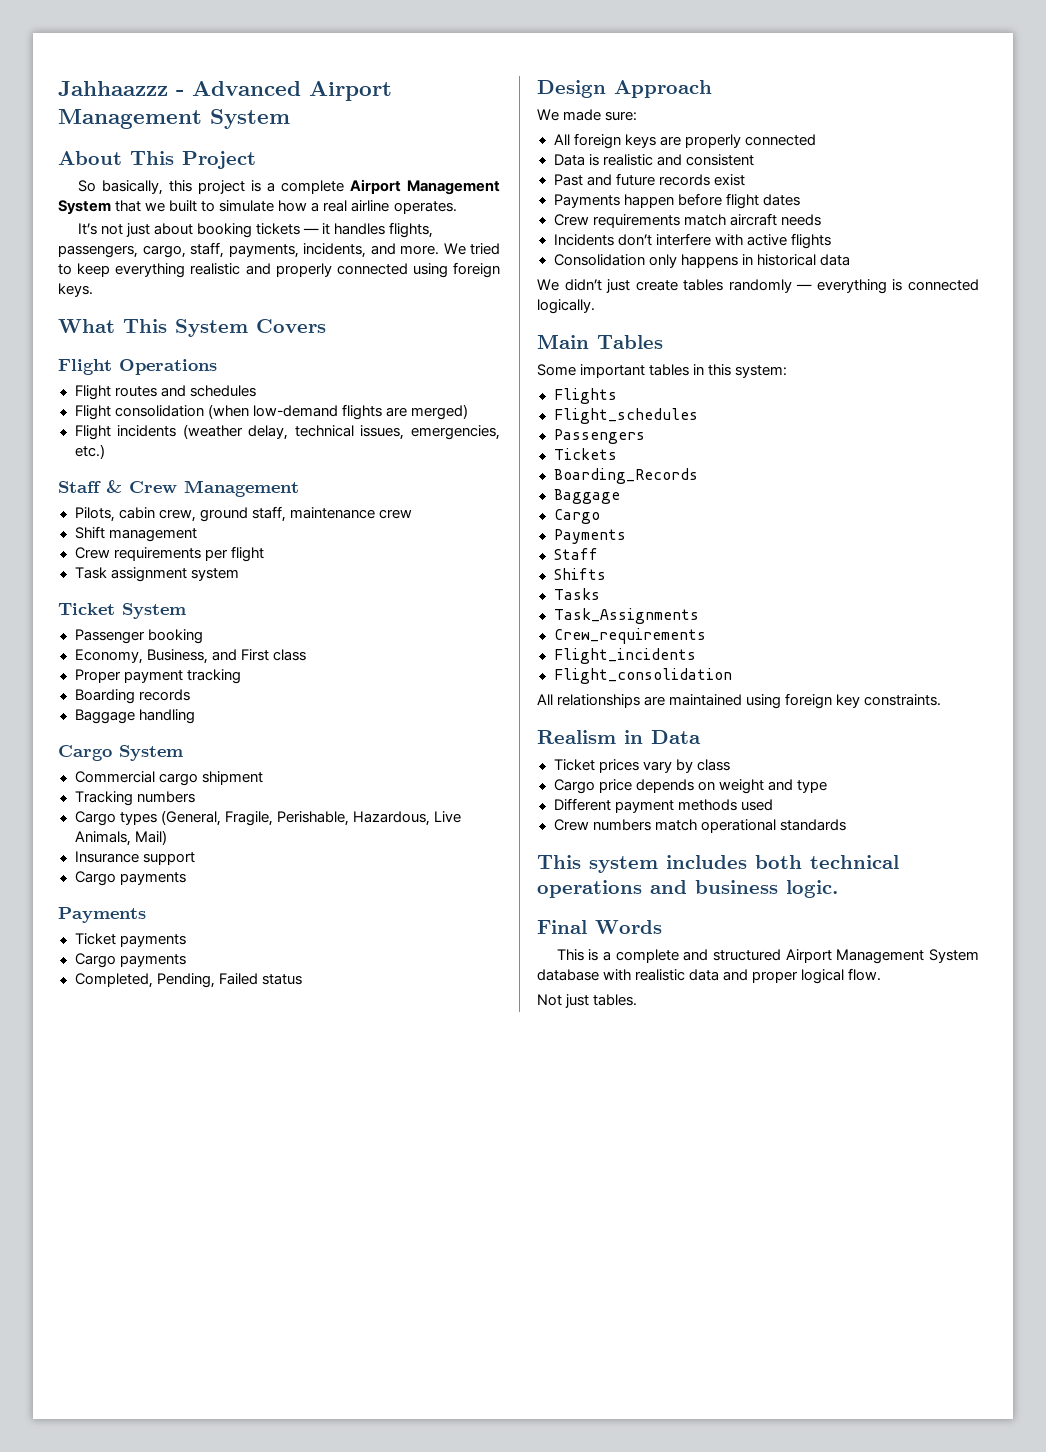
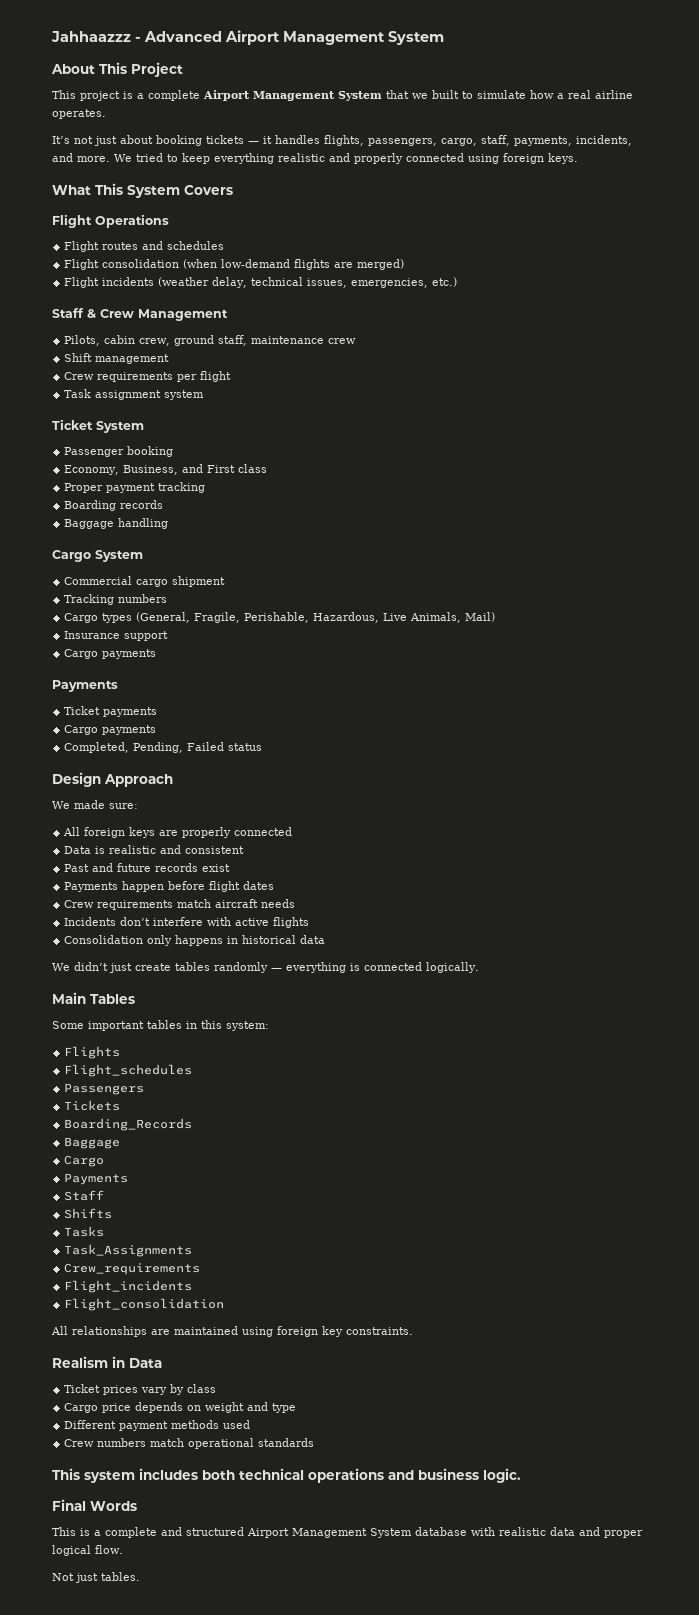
- So basically, this project is a complete Airport Management System that we built to simulate how a real airline operates.
+ This project is a complete Airport Management System that we built to simulate how a real airline operates.

